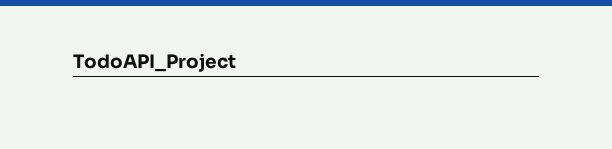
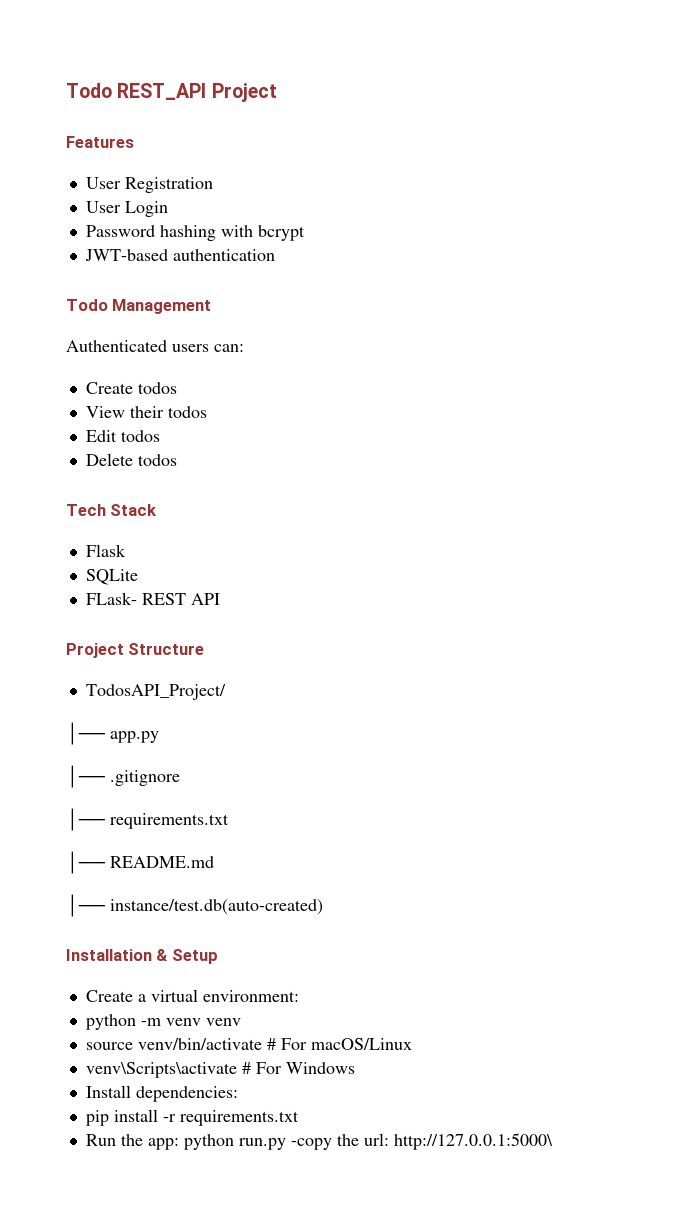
- TodoAPI_Project
+ Todo REST_API Project
+ Features
+ User Registration
+ User Login
+ Password hashing with bcrypt
+ JWT-based authentication
+ Todo Management
+ Authenticated users can:
+ Create todos
+ View their todos
+ Edit todos
+ Delete todos
+ Tech Stack
+ Flask
+ SQLite
+ FLask- REST API
+ Project Structure
+ TodosAPI_Project/
+ │── app.py
+ │── .gitignore
+ │── requirements.txt
+ │── README.md
+ │── instance/test.db(auto-created)
+ Installation & Setup
+ Create a virtual environment:
+ python -m venv venv
+ source venv/bin/activate # For macOS/Linux
+ venv\Scripts\activate # For Windows
+ Install dependencies:
+ pip install -r requirements.txt
+ Run the app: python run.py -copy the url: http://127.0.0.1:5000\

